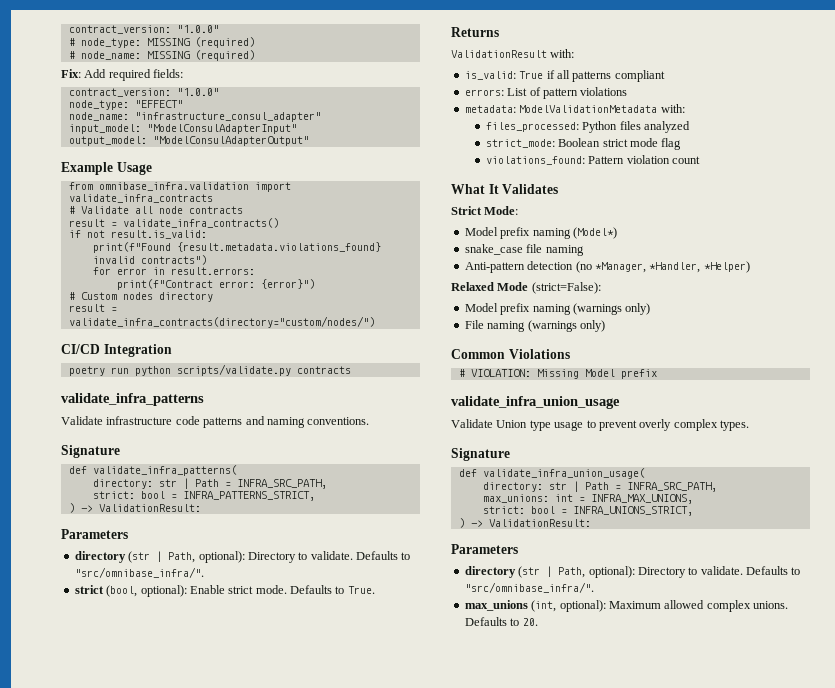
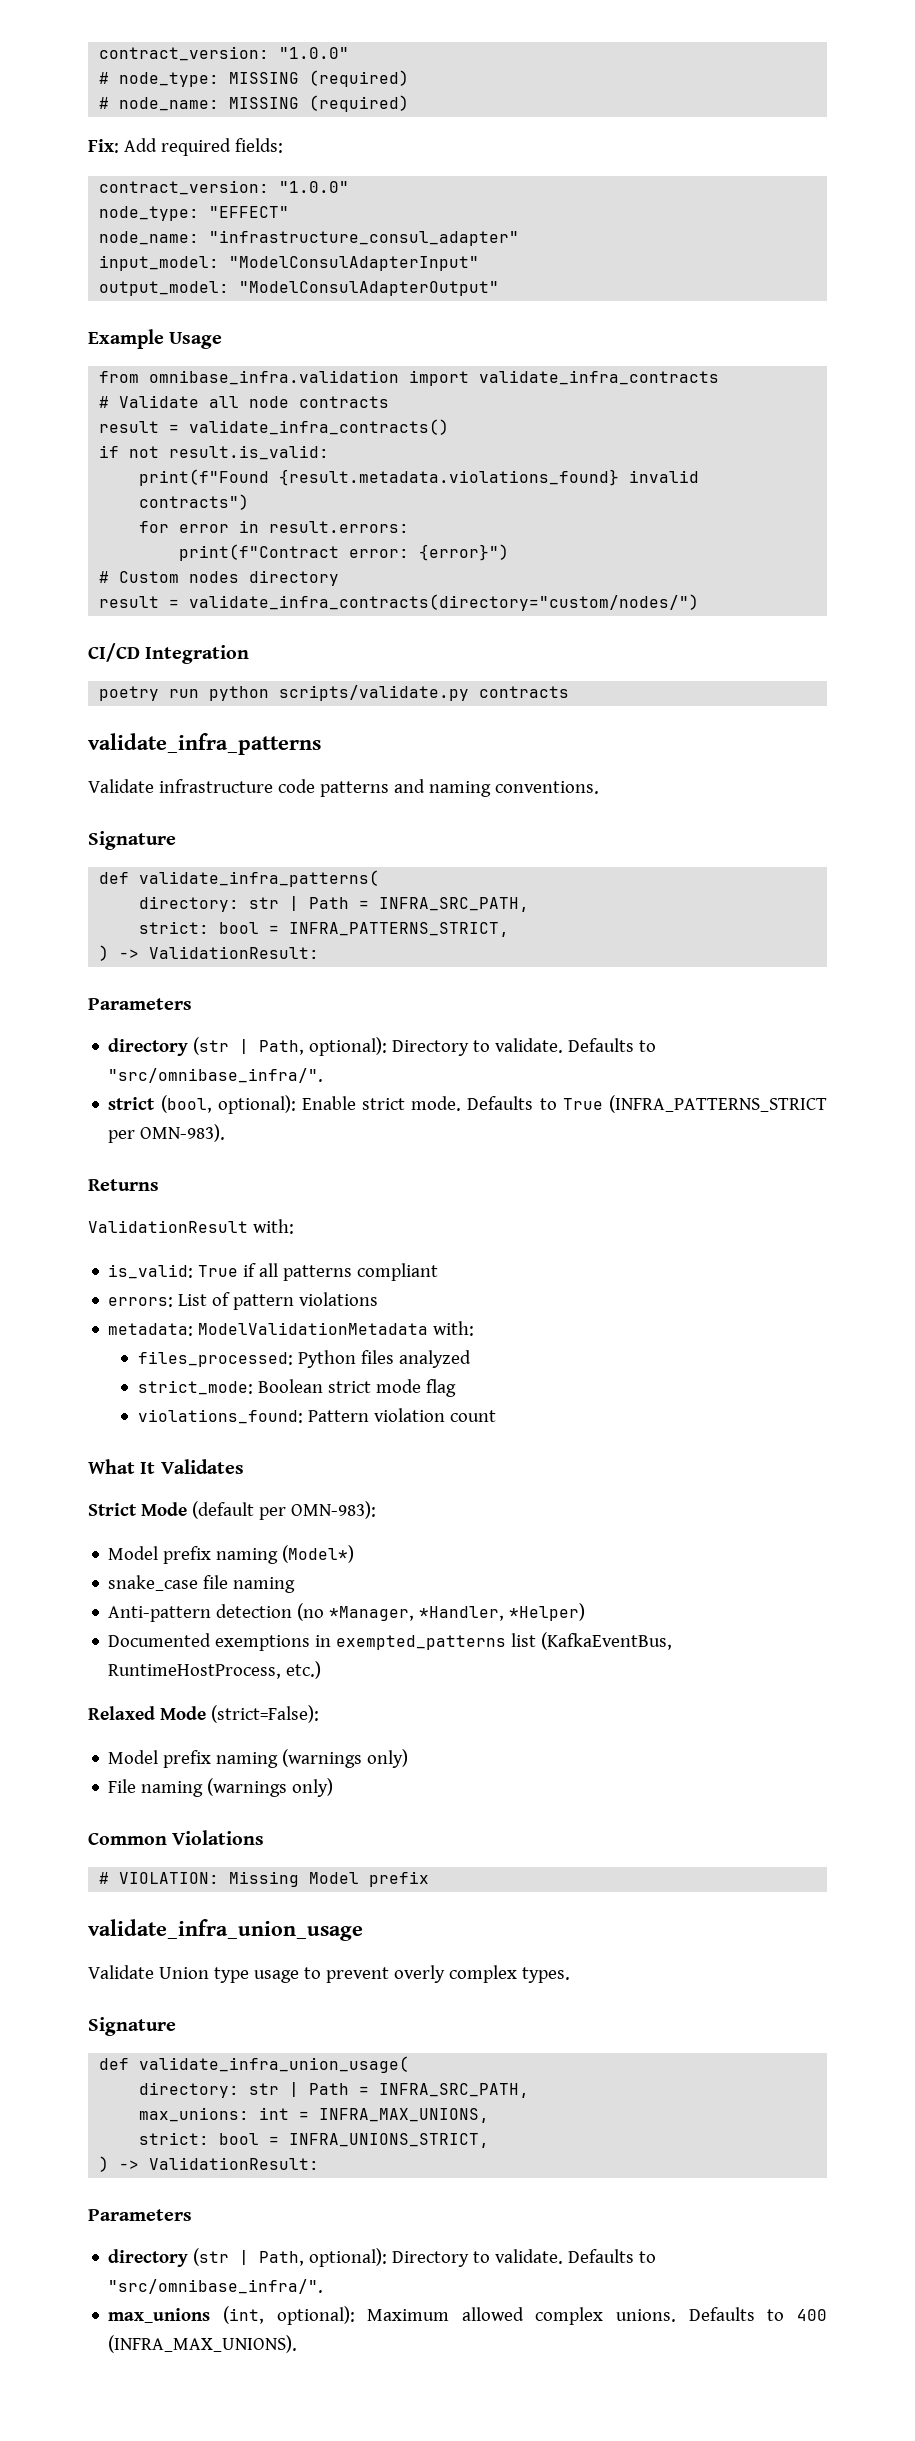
- Defaults to True.
+ Defaults to True (INFRA_PATTERNS_STRICT per OMN-983).
- Strict Mode:
+ Strict Mode (default per OMN-983):
+ Documented exemptions in exempted_patterns list (KafkaEventBus, RuntimeHostProcess, etc.)
- Defaults to 20.
+ Defaults to 400 (INFRA_MAX_UNIONS).

